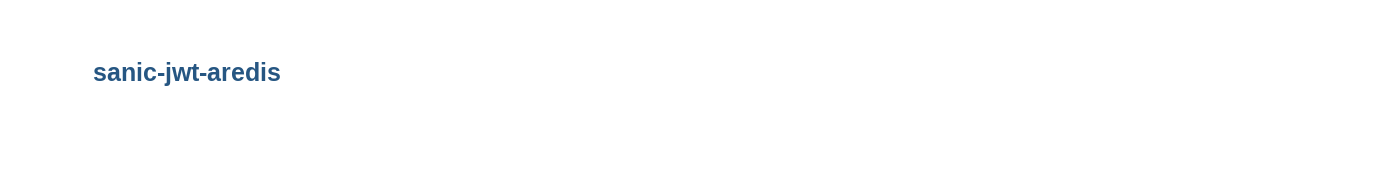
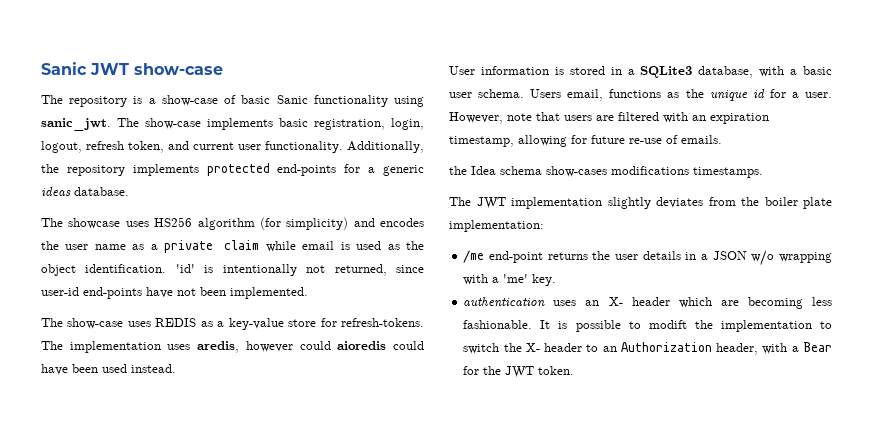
- sanic-jwt-aredis
+ Sanic JWT show-case
+ The repository is a show-case of basic Sanic functionality using sanic_jwt. The show-case implements basic registration, login, logout, refresh token, and current user functionality. Additionally, the repository implements protected end-points for a generic ideas database.
+ The showcase uses HS256 algorithm (for simplicity) and encodes the user name as a private claim while email is used as the object identification. 'id' is intentionally not returned, since user-id end-points have not been implemented.
+ The show-case uses REDIS as a key-value store for refresh-tokens. The implementation uses aredis, however could aioredis could have been used instead.
+ User information is stored in a SQLite3 database, with a basic user schema. Users email, functions as the unique id for a user. However, note that users are filtered with an expiration timestamp, allowing for future re-use of emails.
+ the Idea schema show-cases modifications timestamps.
+ The JWT implementation slightly deviates from the boiler plate implementation:
+ /me end-point returns the user details in a JSON w/o wrapping with a 'me' key.
+ authentication uses an X- header which are becoming less fashionable. It is possible to modift the implementation to switch the X- header to an Authorization header, with a Bear for the JWT token.

